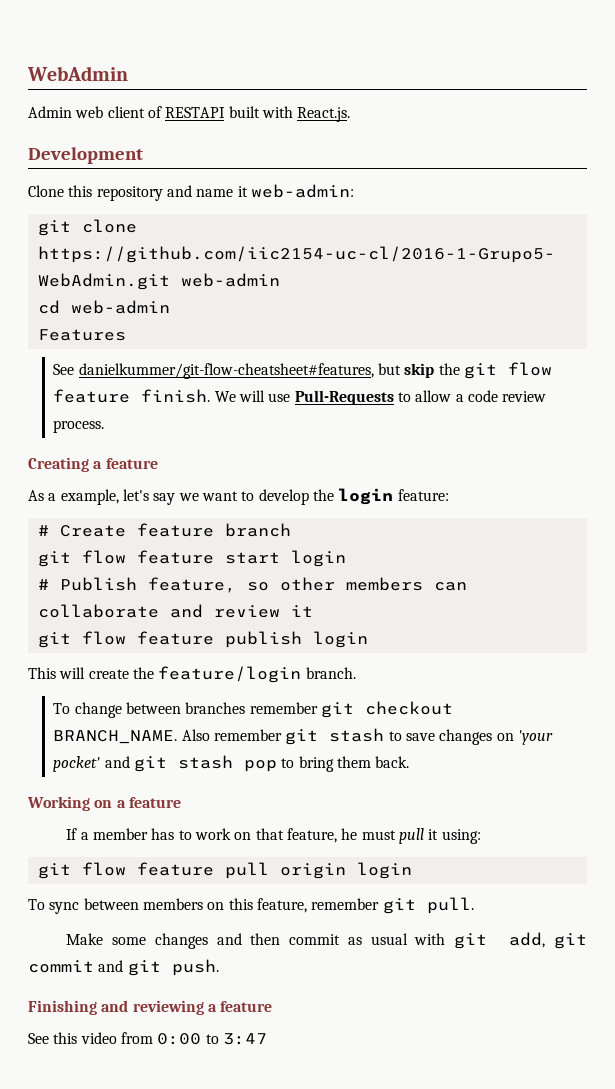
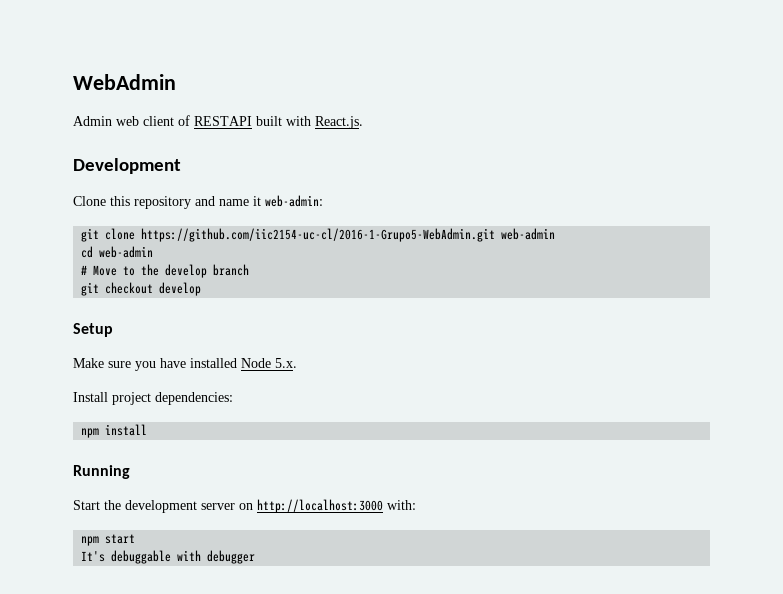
- Features
- See danielkummer/git-flow-cheatsheet#features, but skip the git flow feature finish. We will use Pull-Requests to allow a code review process.
- Creating a feature
- As a example, let's say we want to develop the login feature:
- # Create feature branch
- git flow feature start login
- # Publish feature, so other members can collaborate and review it
- git flow feature publish login
- This will create the feature/login branch.
- To change between branches remember git checkout BRANCH_NAME. Also remember git stash to save changes on 'your pocket' and git stash pop to bring them back.
- Working on a feature
- If a member has to work on that feature, he must pull it using:
- git flow feature pull origin login
- To sync between members on this feature, remember git pull.
- Make some changes and then commit as usual with git add, git commit and git push.
- Finishing and reviewing a feature
- See this video from 0:00 to 3:47
+ # Move to the develop branch
+ git checkout develop
+ Setup
+ Make sure you have installed Node 5.x.
+ Install project dependencies:
+ npm install
+ Running
+ Start the development server on http://localhost:3000 with:
+ npm start
+ It's debuggable with debugger

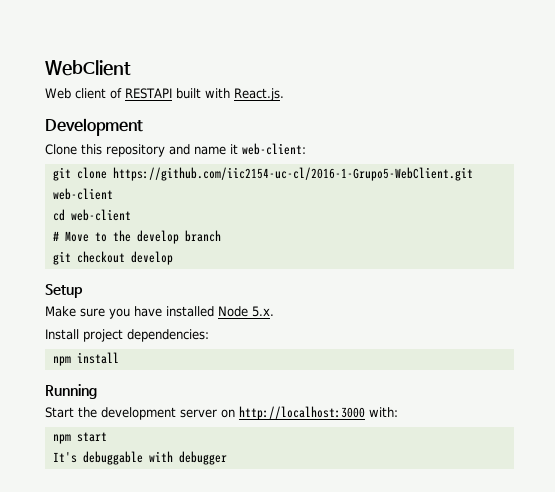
- WebAdmin
- Admin web client of RESTAPI built with React.js.
+ WebClient
+ Web client of RESTAPI built with React.js.
- Clone this repository and name it web-admin:
+ Clone this repository and name it web-client:
- git clone https://github.com/iic2154-uc-cl/2016-1-Grupo5-WebAdmin.git web-admin
+ git clone https://github.com/iic2154-uc-cl/2016-1-Grupo5-WebClient.git web-client
- cd web-admin
+ cd web-client

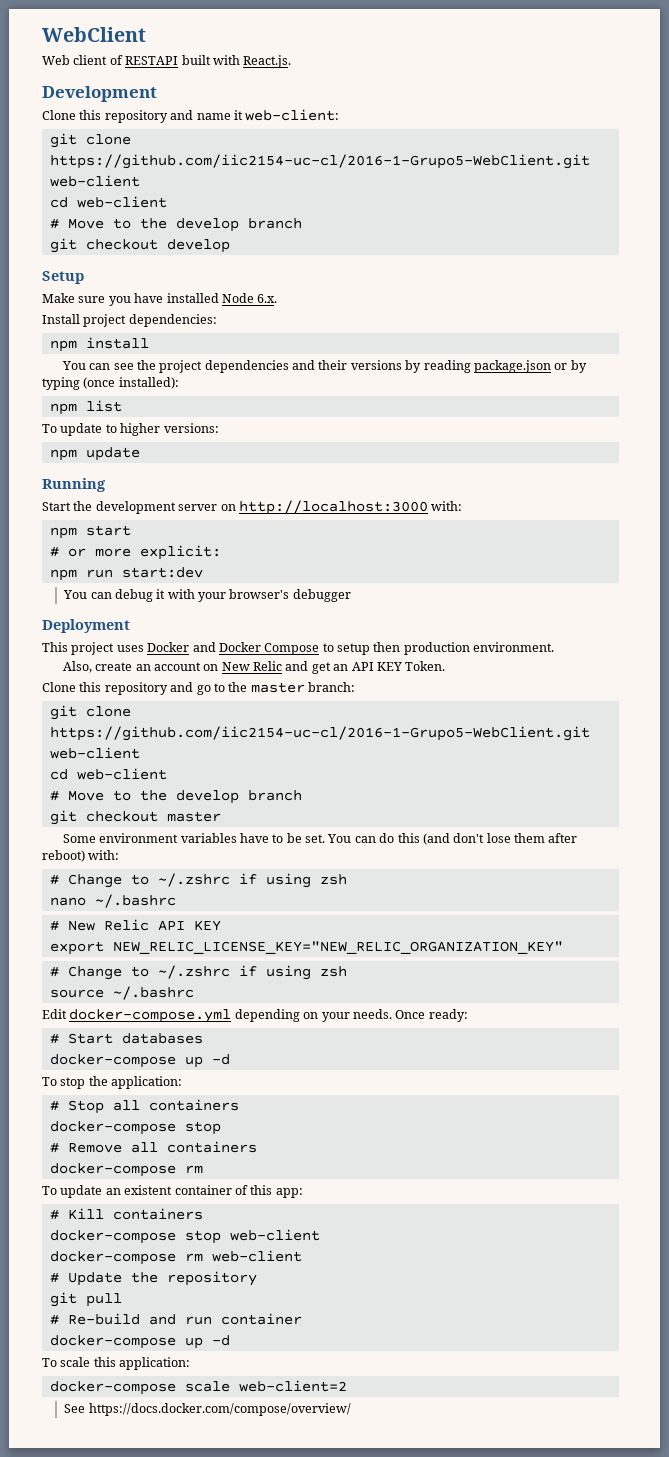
- Make sure you have installed Node 5.x.
+ Make sure you have installed Node 6.x.
+ You can see the project dependencies and their versions by reading package.json or by typing (once installed):
+ npm list
+ To update to higher versions:
+ npm update
- It's debuggable with debugger
+ # or more explicit:
+ npm run start:dev
+ You can debug it with your browser's debugger
+ Deployment
+ This project uses Docker and Docker Compose to setup then production environment.
+ Also, create an account on New Relic and get an API KEY Token.
+ Clone this repository and go to the master branch:
+ git clone https://github.com/iic2154-uc-cl/2016-1-Grupo5-WebClient.git web-client
+ cd web-client
+ # Move to the develop branch
+ git checkout master
+ Some environment variables have to be set. You can do this (and don't lose them after reboot) with:
+ # Change to ~/.zshrc if using zsh
+ nano ~/.bashrc
+ # New Relic API KEY
+ export NEW_RELIC_LICENSE_KEY="NEW_RELIC_ORGANIZATION_KEY"
+ # Change to ~/.zshrc if using zsh
+ source ~/.bashrc
+ Edit docker-compose.yml depending on your needs. Once ready:
+ # Start databases
+ docker-compose up -d
+ To stop the application:
+ # Stop all containers
+ docker-compose stop
+ # Remove all containers
+ docker-compose rm
+ To update an existent container of this app:
+ # Kill containers
+ docker-compose stop web-client
+ docker-compose rm web-client
+ # Update the repository
+ git pull
+ # Re-build and run container
+ docker-compose up -d
+ To scale this application:
+ docker-compose scale web-client=2
+ See https://docs.docker.com/compose/overview/

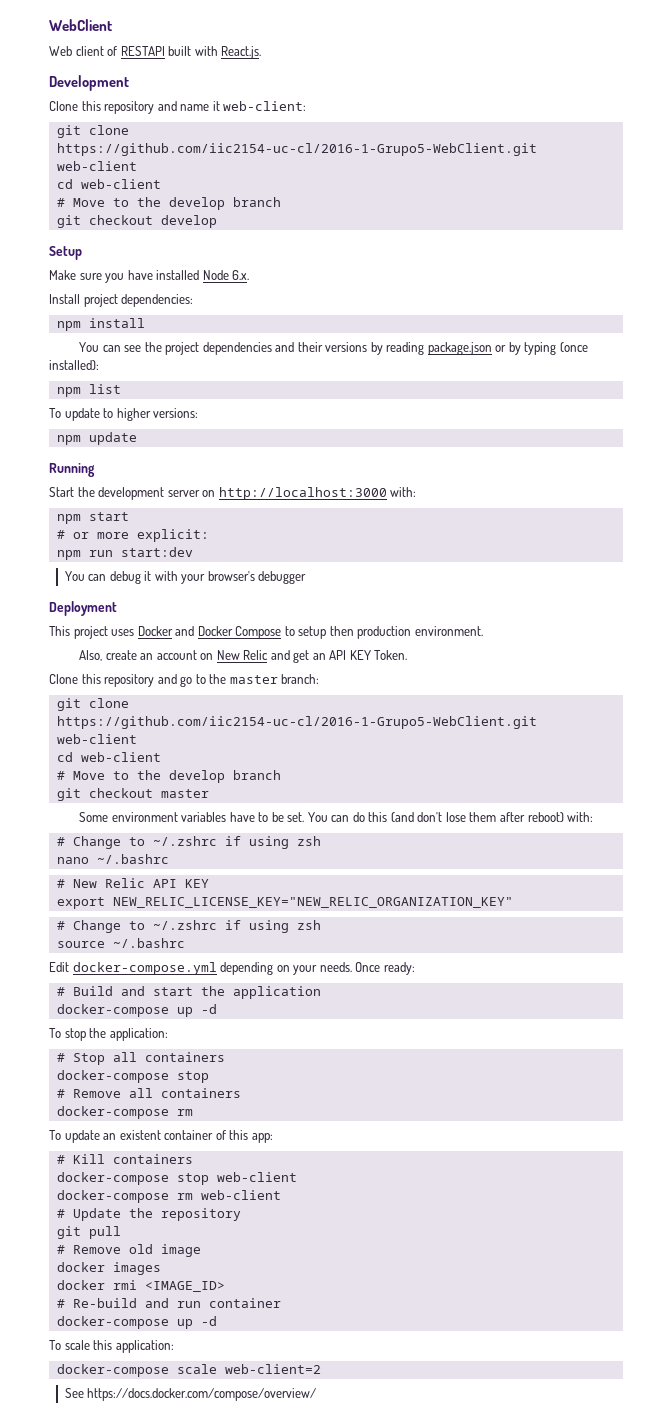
- # Start databases
+ # Build and start the application
+ # Remove old image
+ docker images
+ docker rmi <IMAGE_ID>

